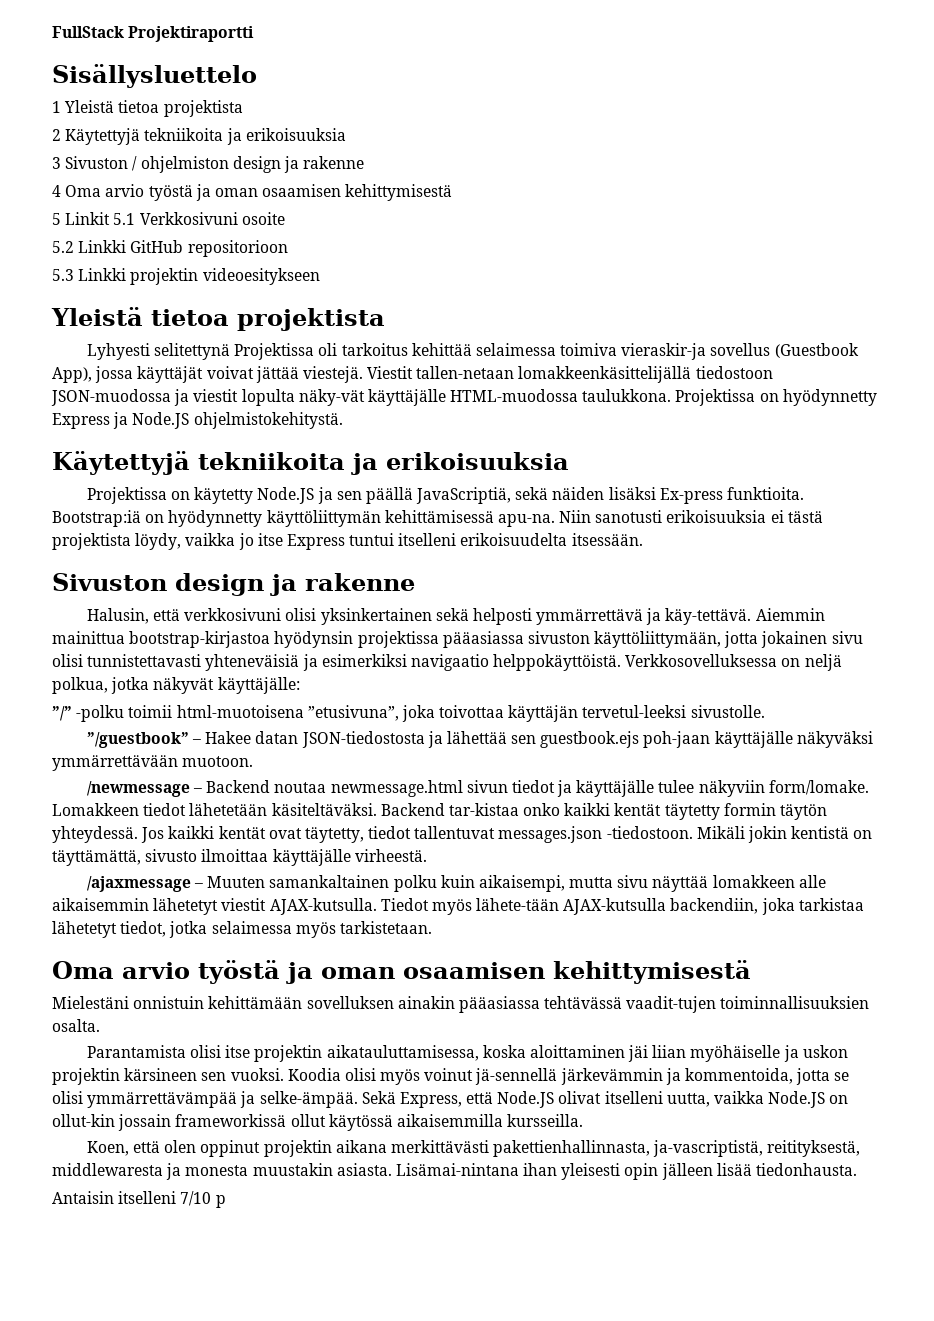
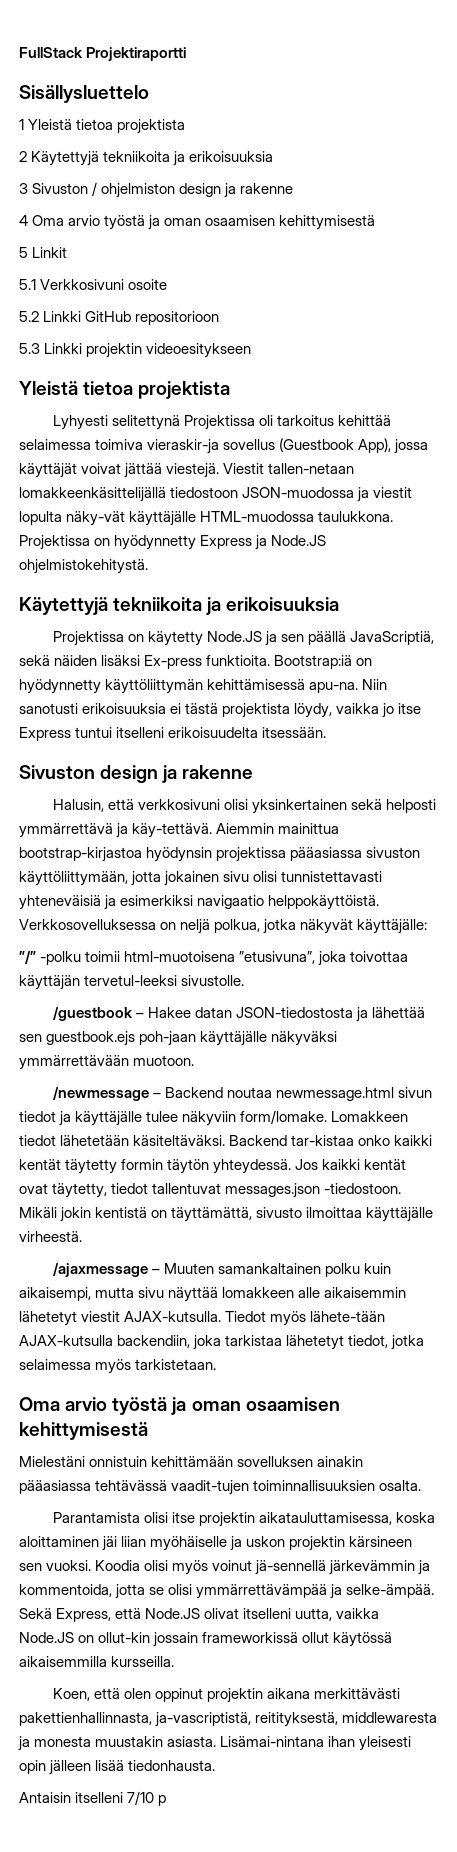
- 5 Linkit 5.1 Verkkosivuni osoite
+ 5 Linkit
+ 5.1 Verkkosivuni osoite
- ”/guestbook” – Hakee datan JSON-tiedostosta ja lähettää sen guestbook.ejs poh-jaan käyttäjälle näkyväksi ymmärrettävään muotoon.
+ /guestbook – Hakee datan JSON-tiedostosta ja lähettää sen guestbook.ejs poh-jaan käyttäjälle näkyväksi ymmärrettävään muotoon.

